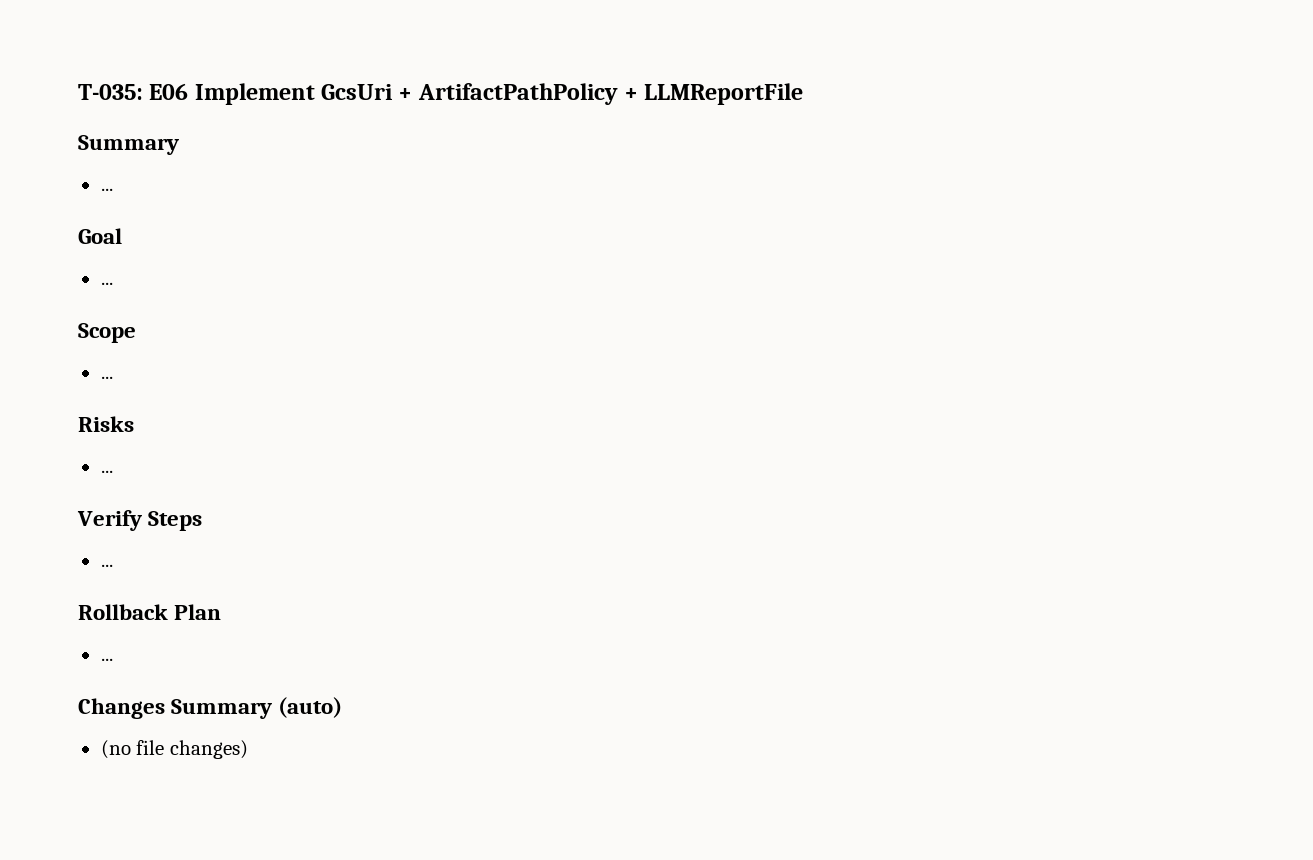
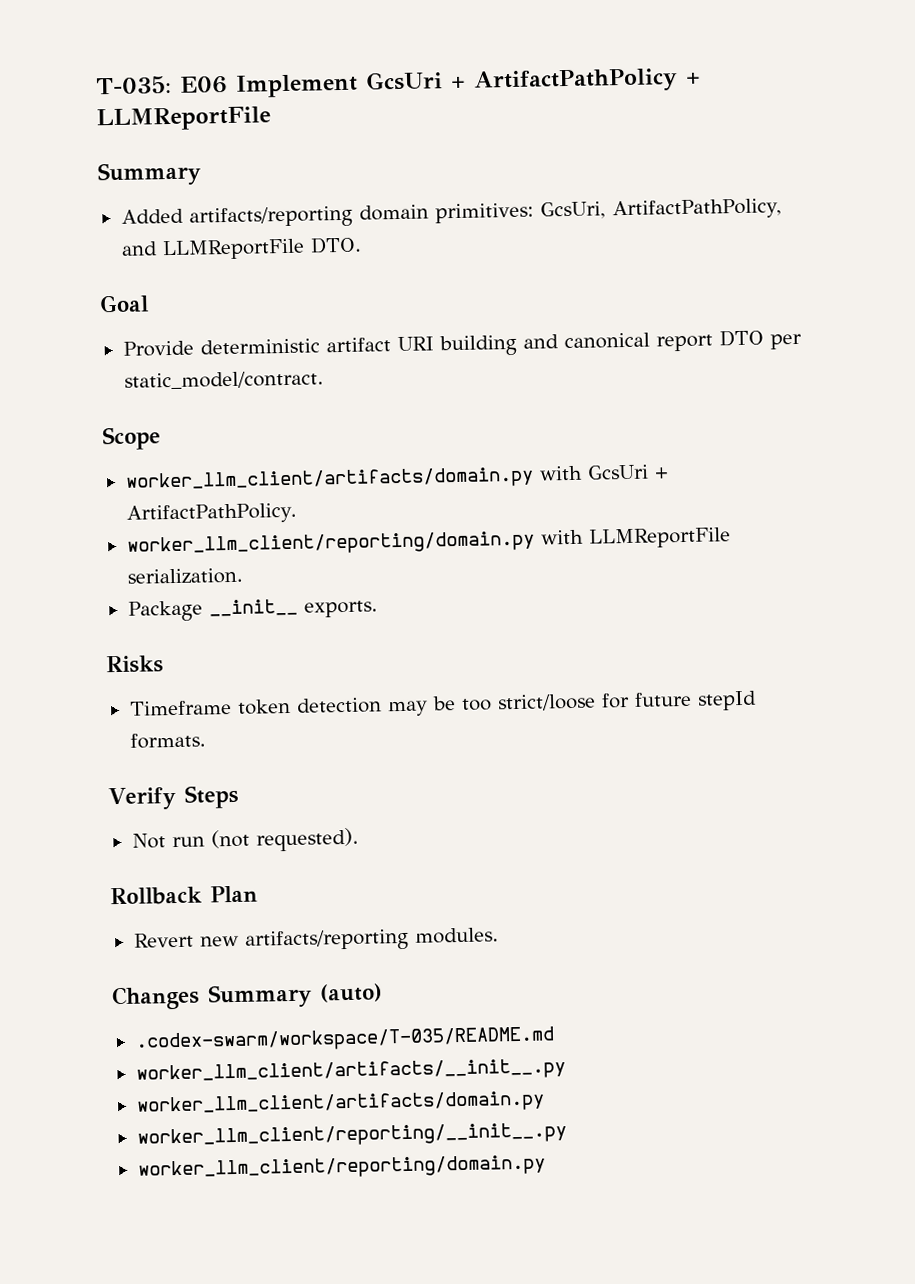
  T-035: E06 Implement GcsUri + ArtifactPathPolicy + LLMReportFile
  Summary
- ...
+ Added artifacts/reporting domain primitives: GcsUri, ArtifactPathPolicy, and LLMReportFile DTO.
  Goal
- ...
+ Provide deterministic artifact URI building and canonical report DTO per static_model/contract.
  Scope
- ...
+ worker_llm_client/artifacts/domain.py with GcsUri + ArtifactPathPolicy.
+ worker_llm_client/reporting/domain.py with LLMReportFile serialization.
+ Package __init__ exports.
  Risks
- ...
+ Timeframe token detection may be too strict/loose for future stepId formats.
  Verify Steps
- ...
+ Not run (not requested).
  Rollback Plan
- ...
+ Revert new artifacts/reporting modules.
  Changes Summary (auto)
- (no file changes)
+ .codex-swarm/workspace/T-035/README.md
+ worker_llm_client/artifacts/__init__.py
+ worker_llm_client/artifacts/domain.py
+ worker_llm_client/reporting/__init__.py
+ worker_llm_client/reporting/domain.py

